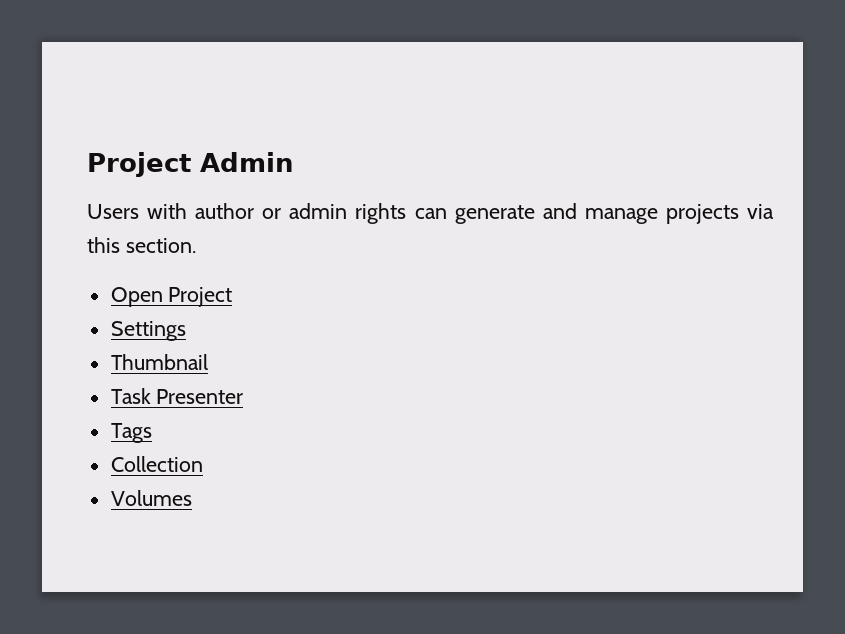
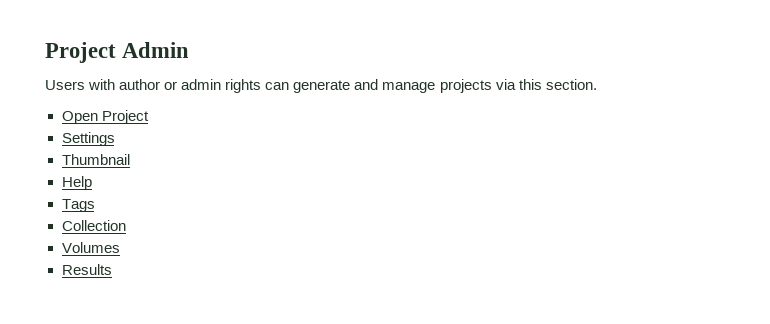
- Task Presenter
+ Help
+ Results

